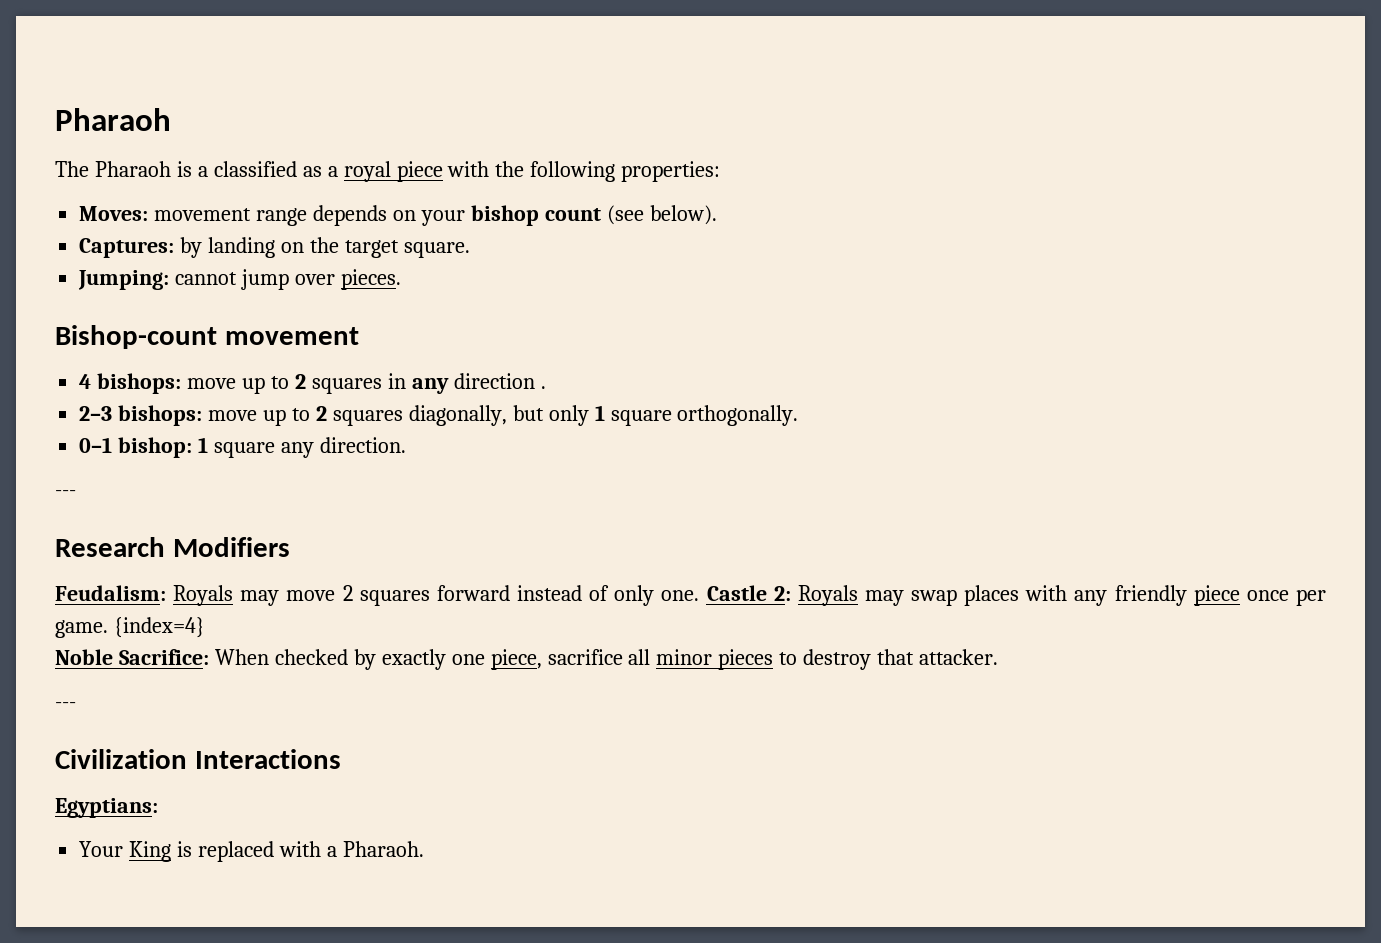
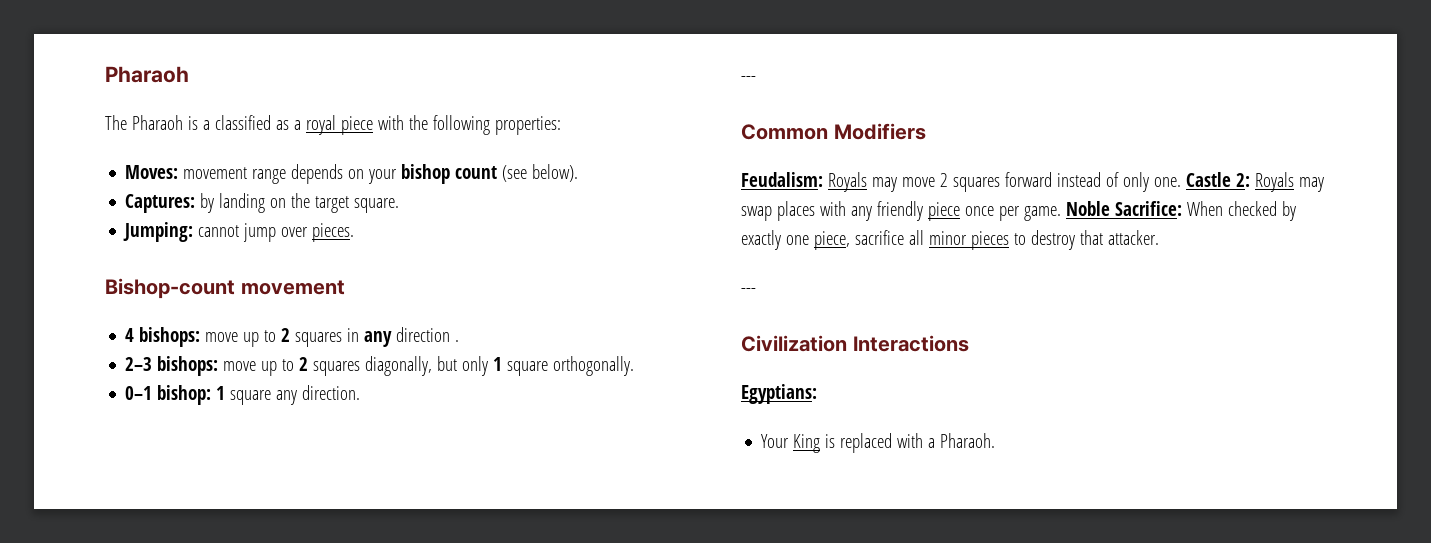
- Research Modifiers
+ Common Modifiers
- Castle 2: Royals may swap places with any friendly piece once per game. {index=4}
- Noble Sacrifice: When checked by exactly one piece, sacrifice all minor pieces to destroy that attacker.
+ Castle 2: Royals may swap places with any friendly piece once per game. Noble Sacrifice: When checked by exactly one piece, sacrifice all minor pieces to destroy that attacker.

